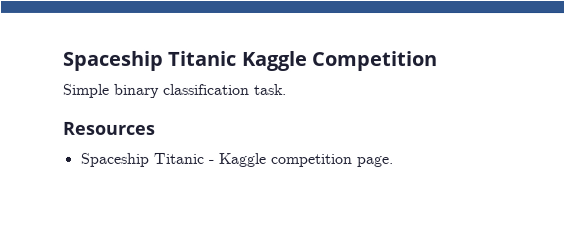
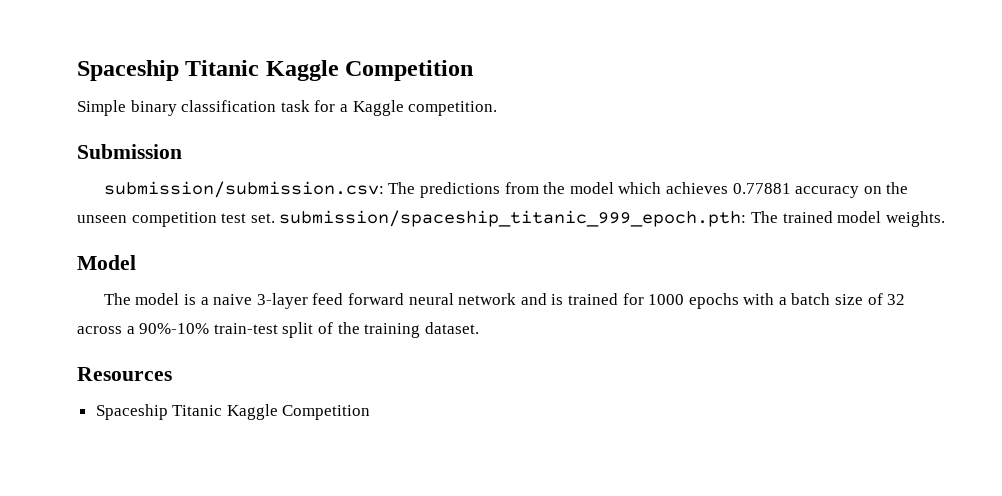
- Simple binary classification task.
+ Simple binary classification task for a Kaggle competition.
+ Submission
+ submission/submission.csv: The predictions from the model which achieves 0.77881 accuracy on the unseen competition test set. submission/spaceship_titanic_999_epoch.pth: The trained model weights.
+ Model
+ The model is a naive 3-layer feed forward neural network and is trained for 1000 epochs with a batch size of 32 across a 90%-10% train-test split of the training dataset.
  Resources
- Spaceship Titanic - Kaggle competition page.
+ Spaceship Titanic Kaggle Competition

